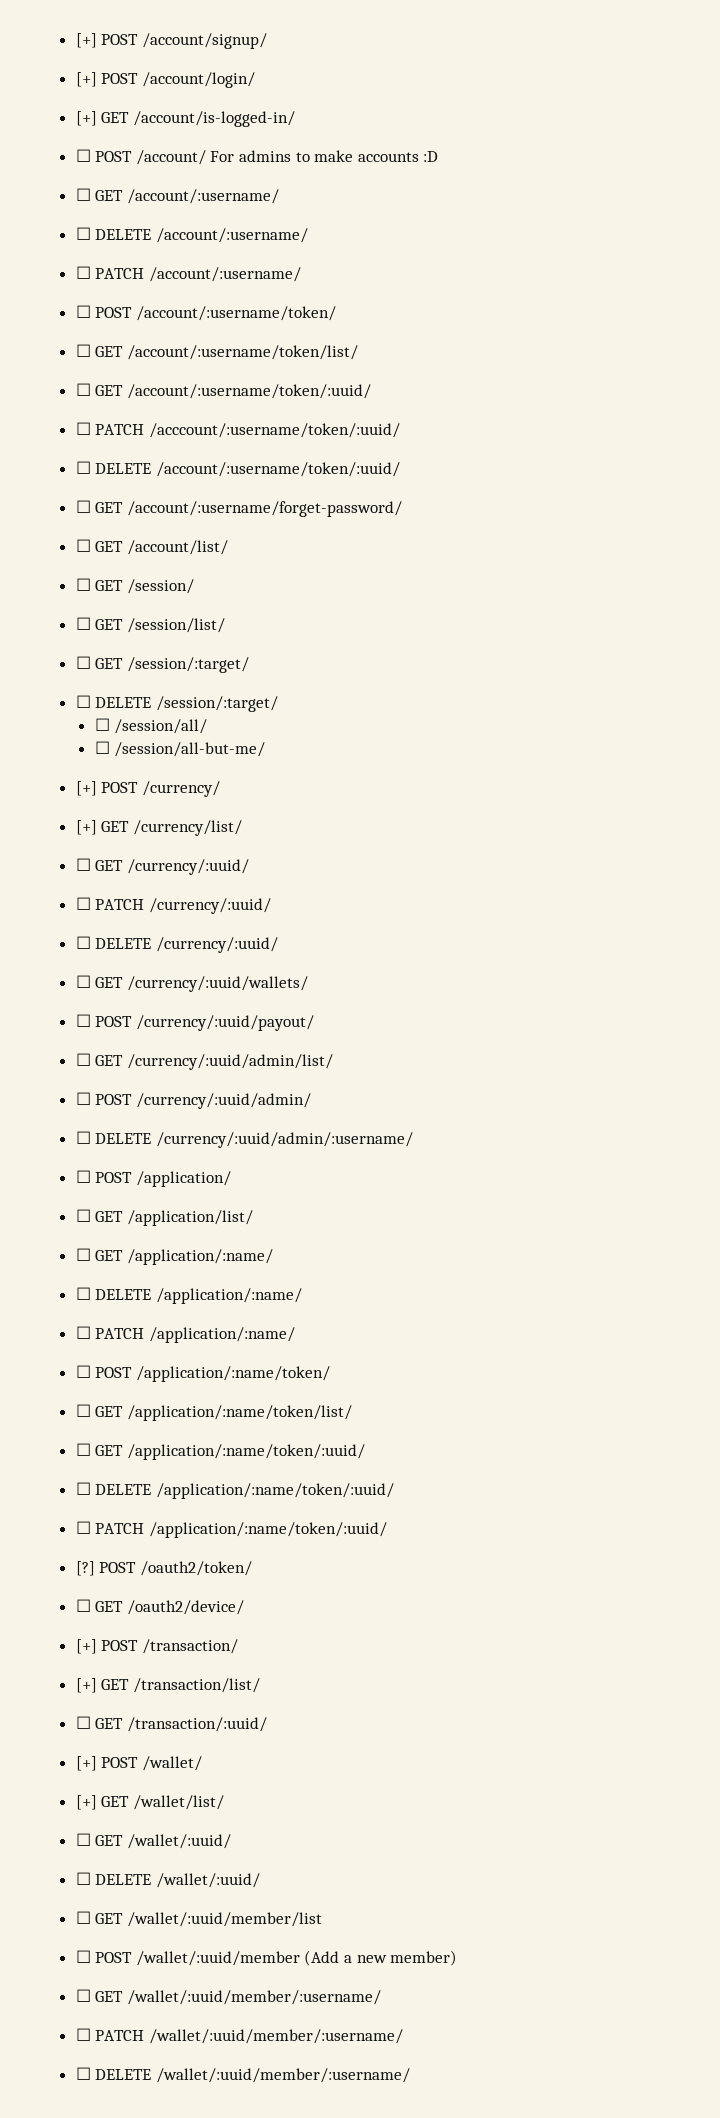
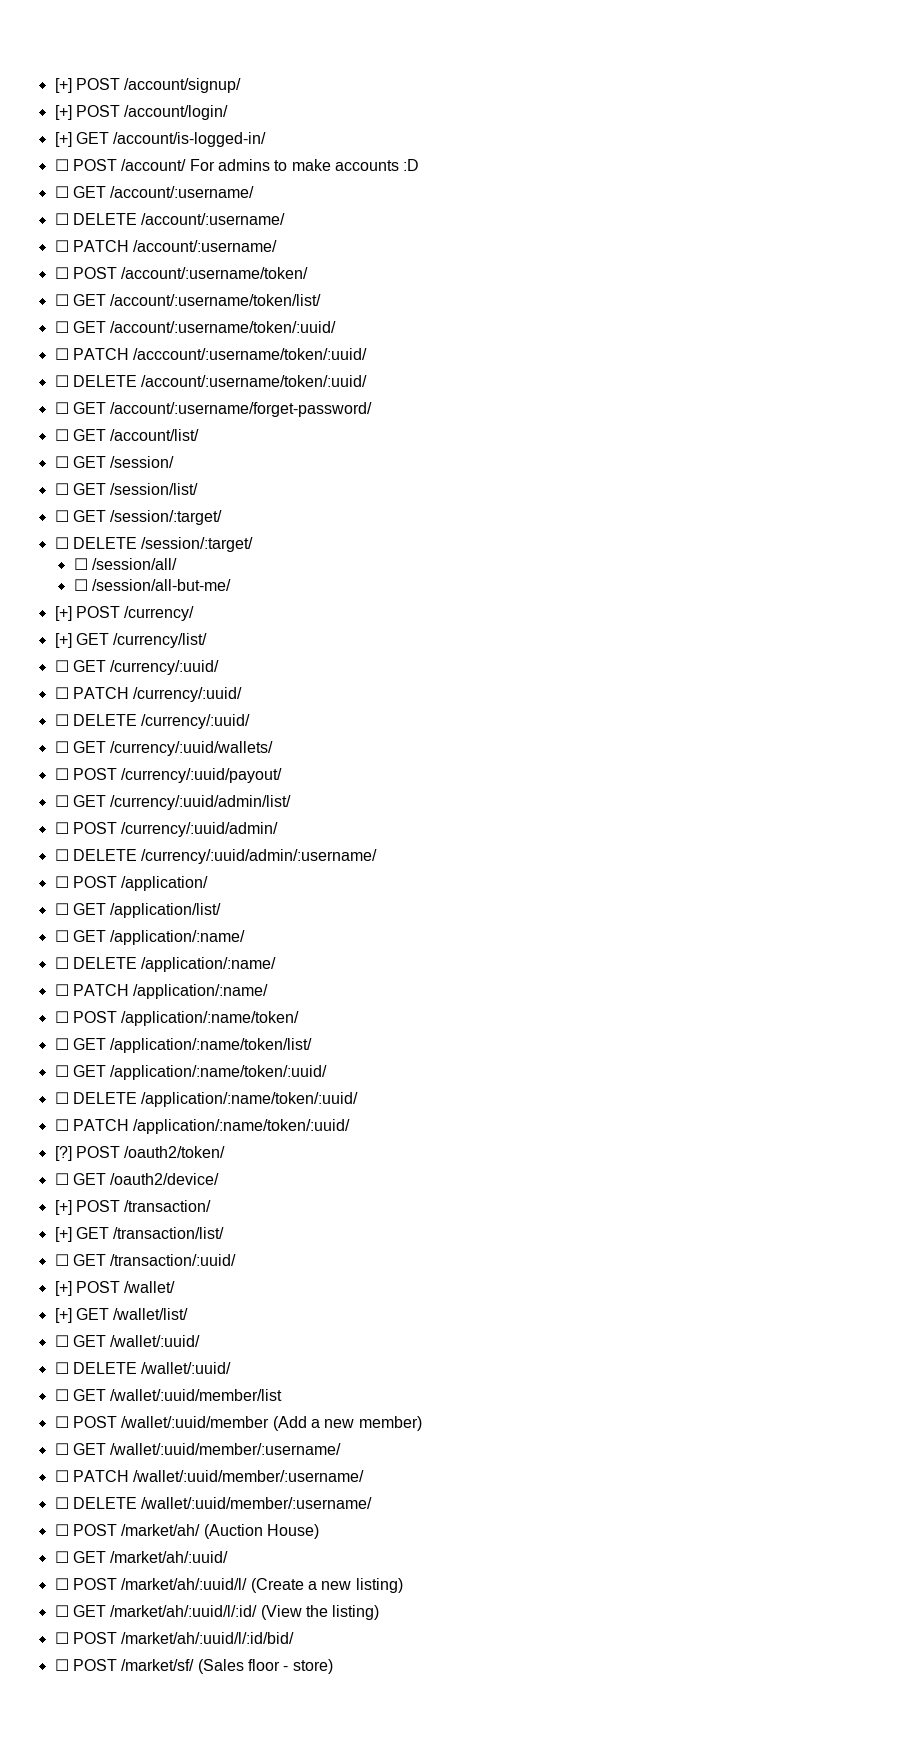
+ ☐ POST /market/ah/ (Auction House)
+ ☐ GET /market/ah/:uuid/
+ ☐ POST /market/ah/:uuid/l/ (Create a new listing)
+ ☐ GET /market/ah/:uuid/l/:id/ (View the listing)
+ ☐ POST /market/ah/:uuid/l/:id/bid/
+ ☐ POST /market/sf/ (Sales floor - store)

